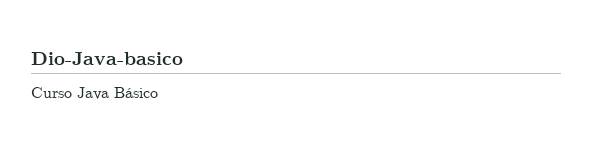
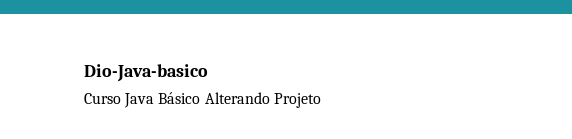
- Curso Java Básico
+ Curso Java Básico Alterando Projeto

